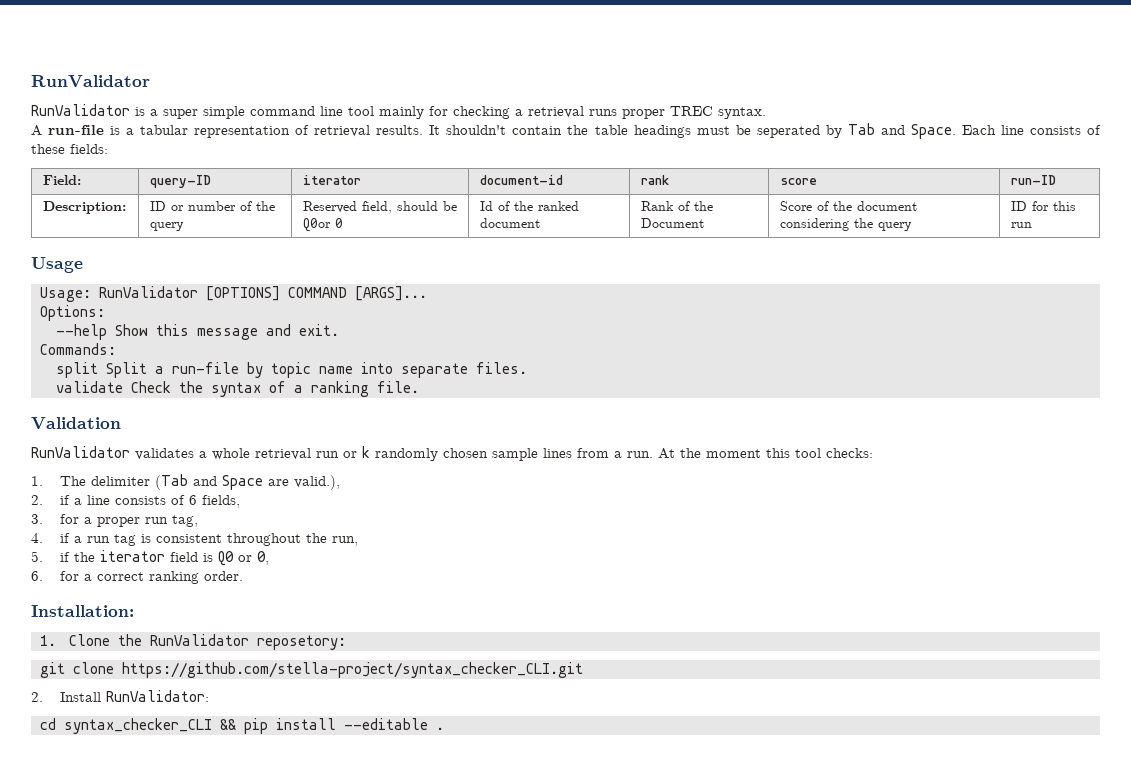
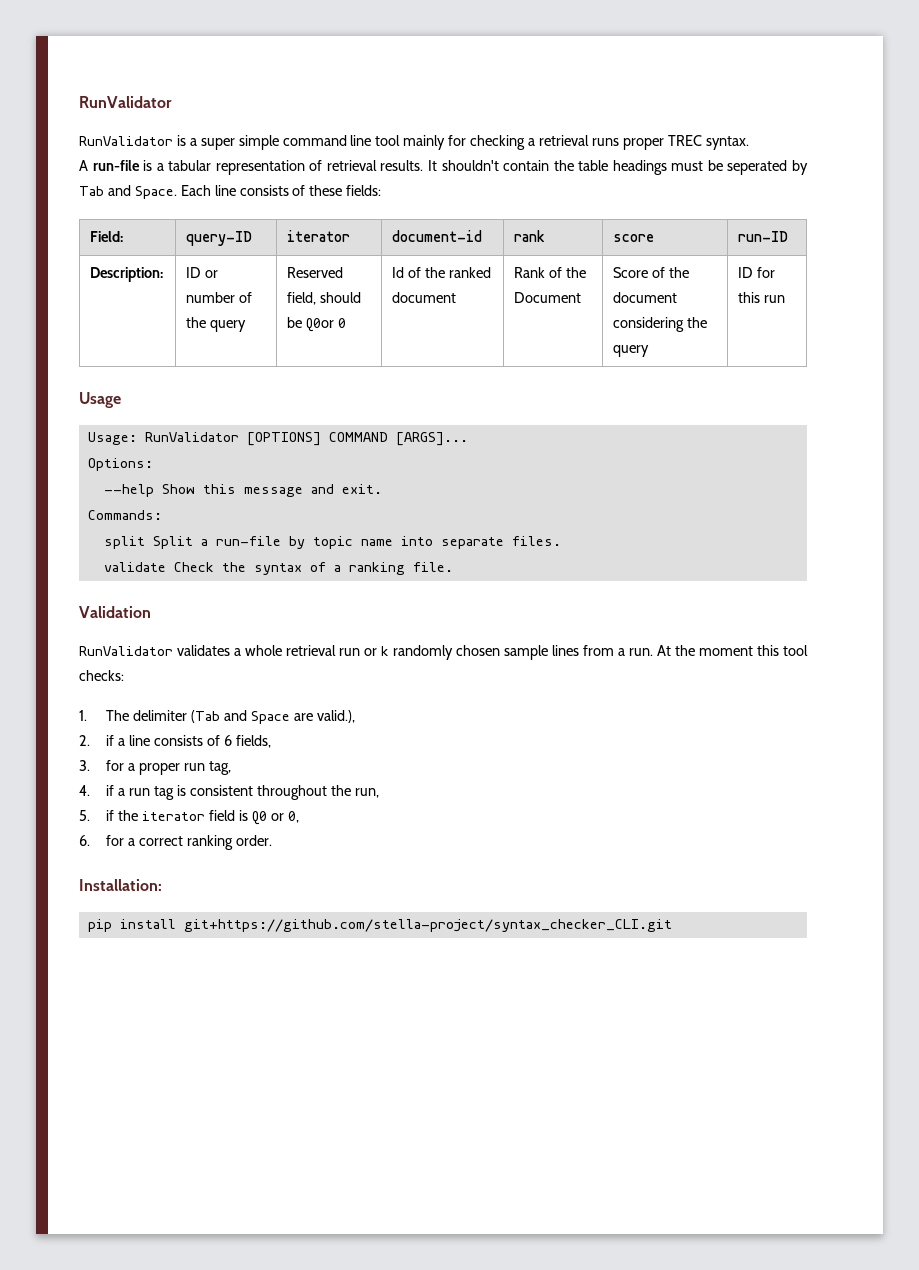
- 1. Clone the RunValidator reposetory:
- git clone https://github.com/stella-project/syntax_checker_CLI.git
- 2. Install RunValidator:
- cd syntax_checker_CLI && pip install --editable .
+ pip install git+https://github.com/stella-project/syntax_checker_CLI.git

